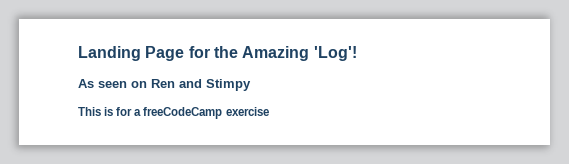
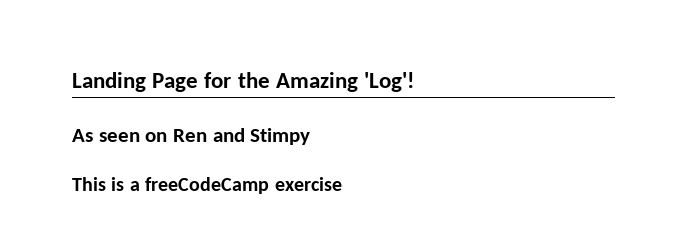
- This is for a freeCodeCamp exercise
+ This is a freeCodeCamp exercise

